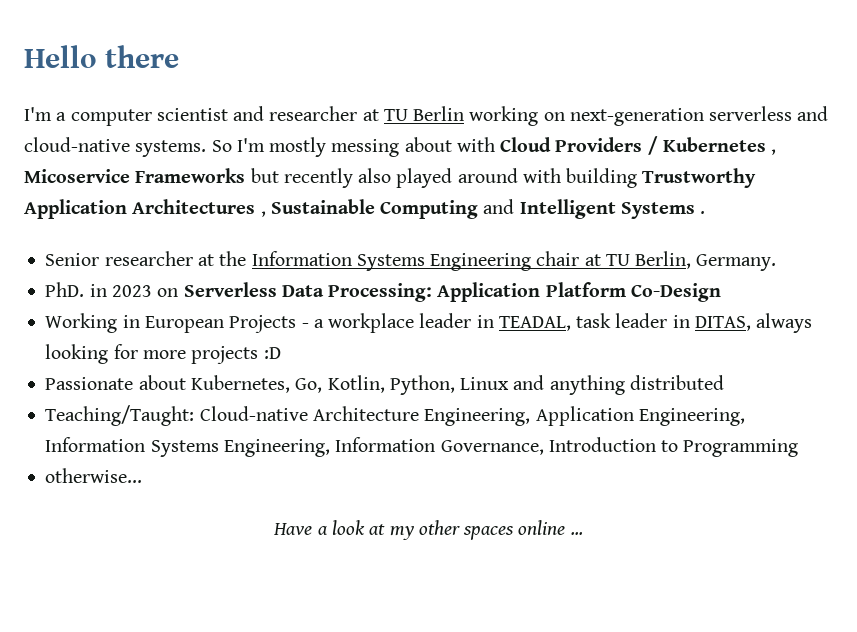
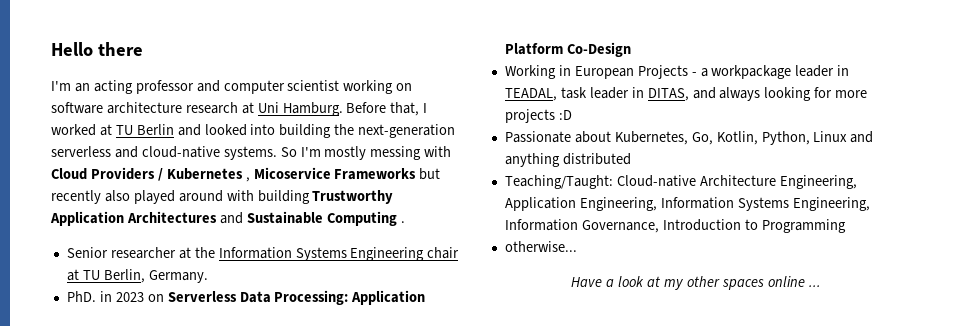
- I'm a computer scientist and researcher at TU Berlin working on next-generation serverless and cloud-native systems.
+ I'm an acting professor and computer scientist working on software architecture research at Uni Hamburg. Before that, I worked at TU Berlin and looked into building the next-generation serverless and cloud-native systems.
- So I'm mostly messing about with Cloud Providers / Kubernetes , Micoservice Frameworks but recently also played around with building Trustworthy Application Architectures , Sustainable Computing and Intelligent Systems .
+ So I'm mostly messing with Cloud Providers / Kubernetes , Micoservice Frameworks but recently also played around with building Trustworthy Application Architectures and Sustainable Computing .
- Working in European Projects - a workplace leader in TEADAL, task leader in DITAS, always looking for more projects :D
+ Working in European Projects - a workpackage leader in TEADAL, task leader in DITAS, and always looking for more projects :D

